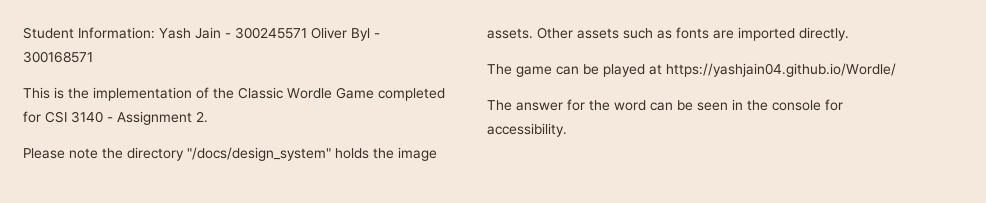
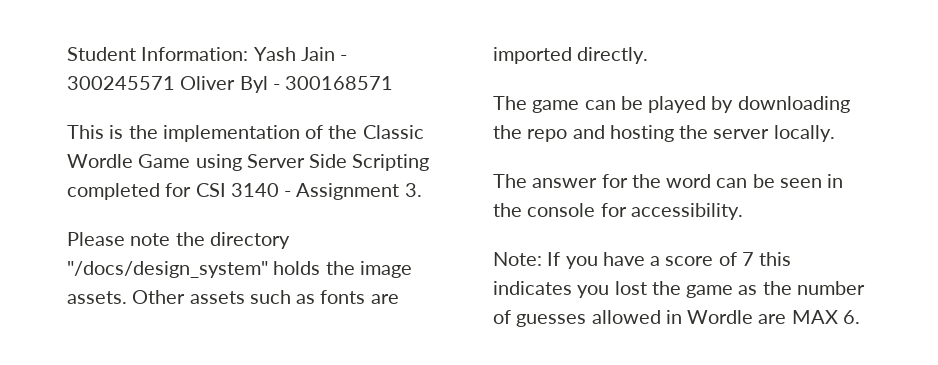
- This is the implementation of the Classic Wordle Game completed for CSI 3140 - Assignment 2.
+ This is the implementation of the Classic Wordle Game using Server Side Scripting completed for CSI 3140 - Assignment 3.
- The game can be played at https://yashjain04.github.io/Wordle/
+ The game can be played by downloading the repo and hosting the server locally.
+ Note: If you have a score of 7 this indicates you lost the game as the number of guesses allowed in Wordle are MAX 6.

